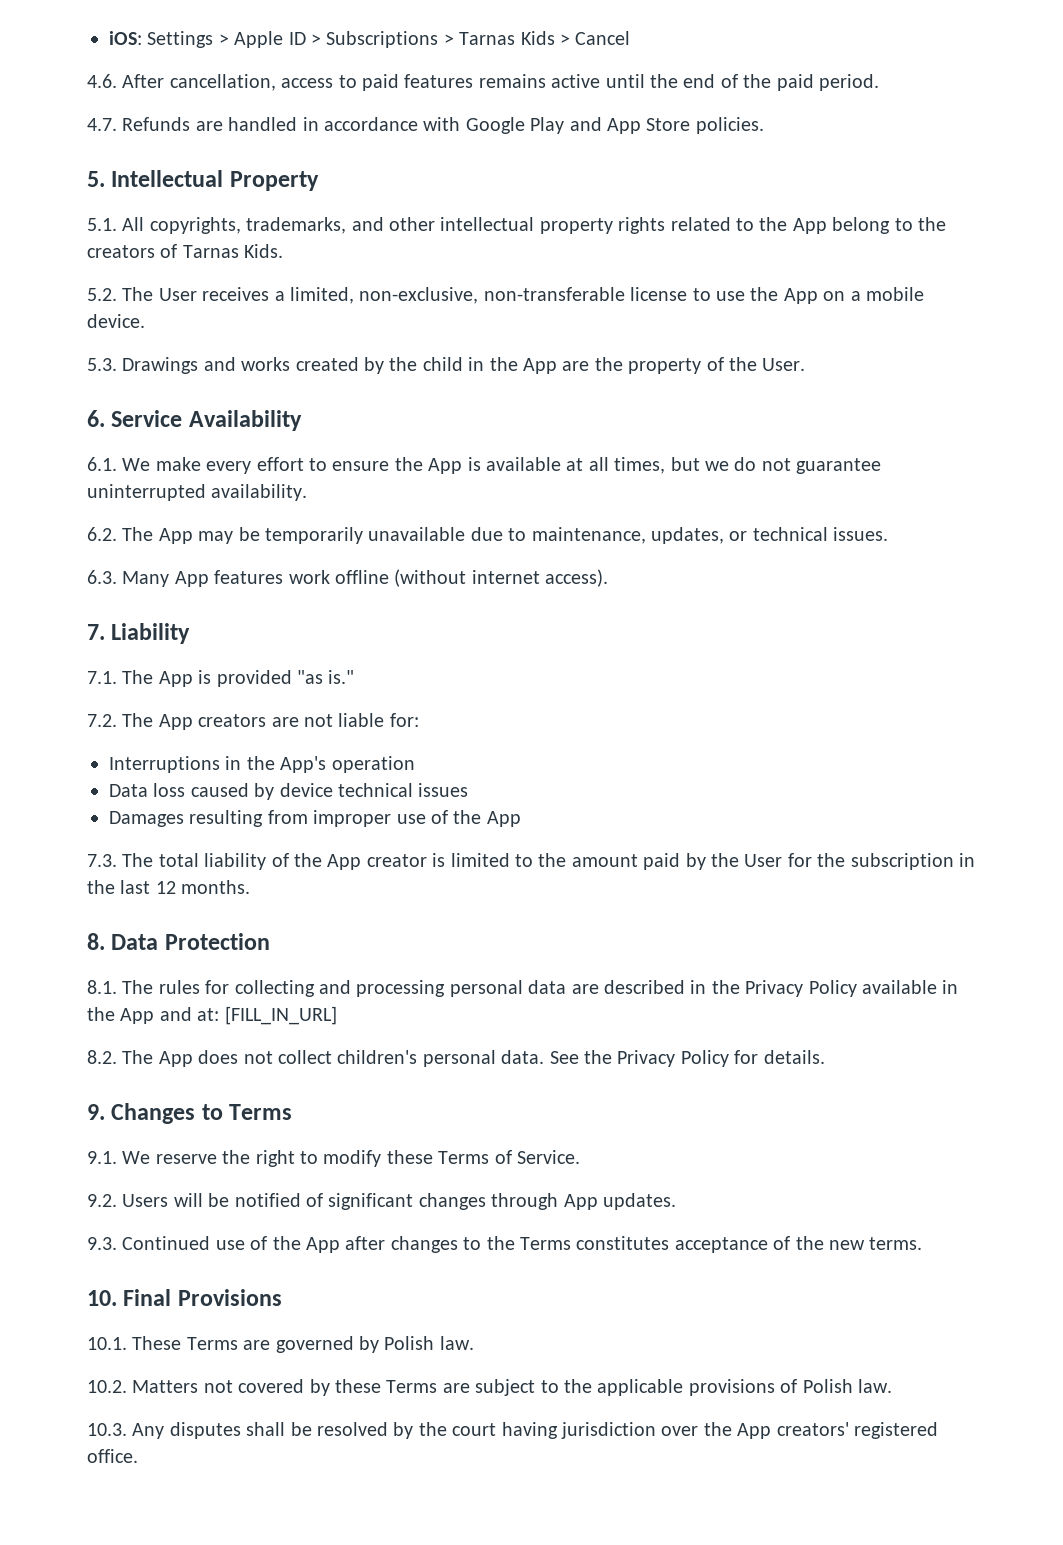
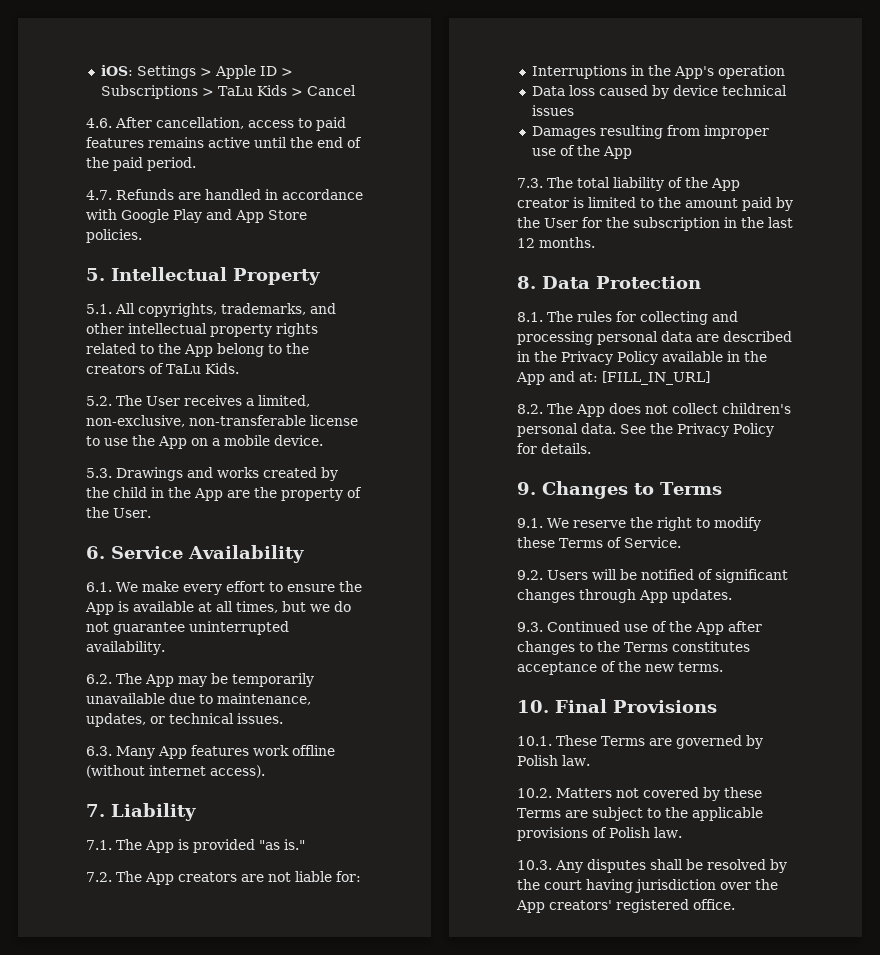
- iOS: Settings > Apple ID > Subscriptions > Tarnas Kids > Cancel
+ iOS: Settings > Apple ID > Subscriptions > TaLu Kids > Cancel
- 5.1. All copyrights, trademarks, and other intellectual property rights related to the App belong to the creators of Tarnas Kids.
+ 5.1. All copyrights, trademarks, and other intellectual property rights related to the App belong to the creators of TaLu Kids.

